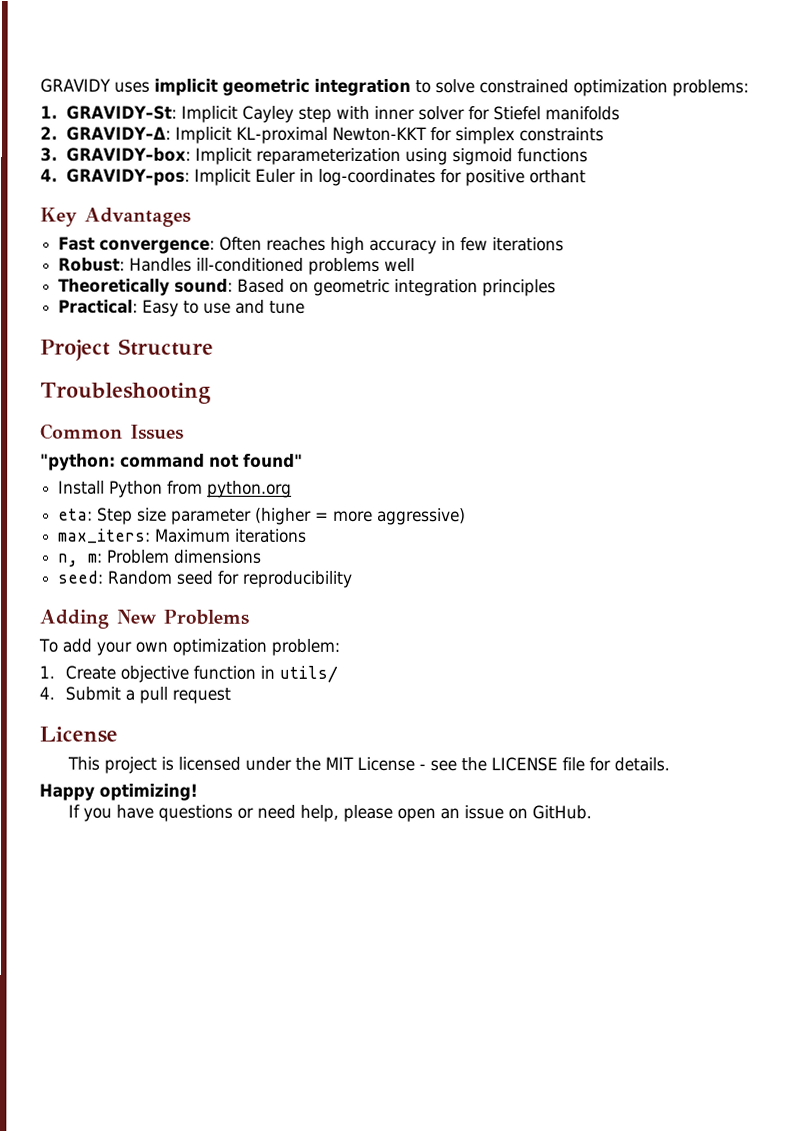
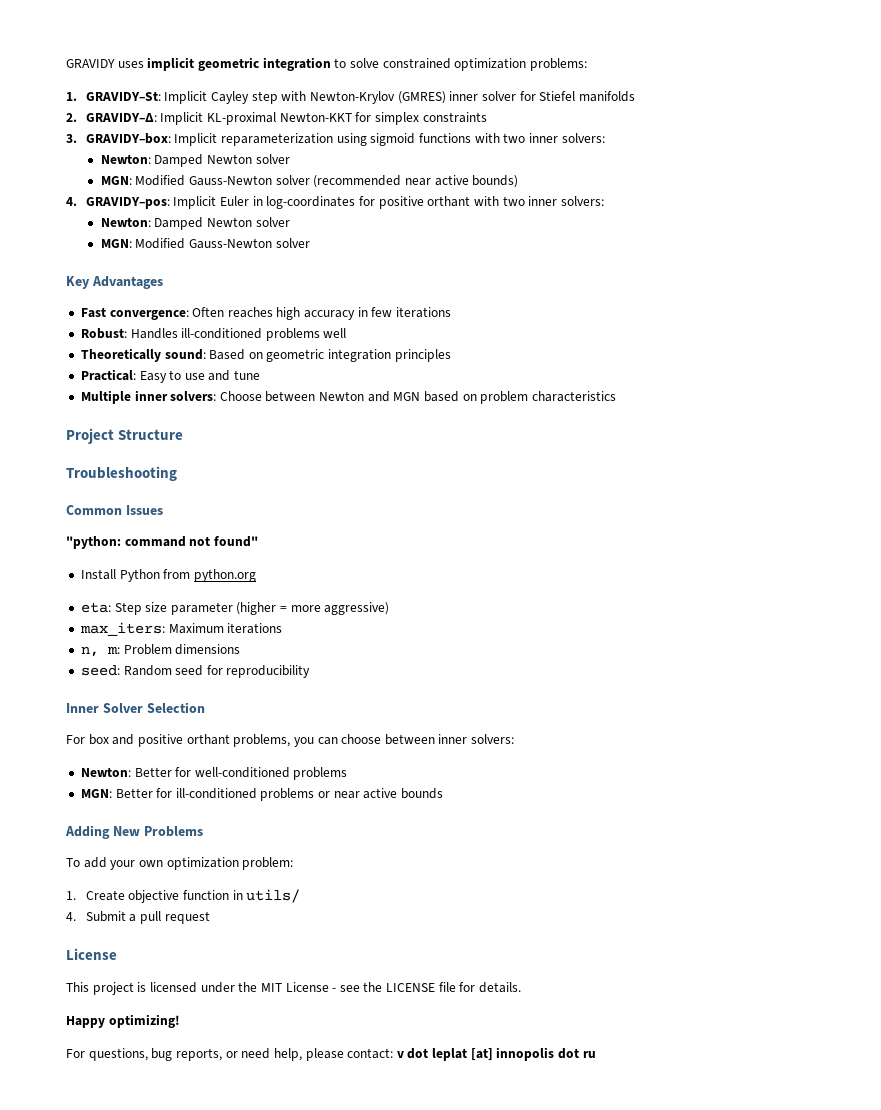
- 1. GRAVIDY–St: Implicit Cayley step with inner solver for Stiefel manifolds
+ 1. GRAVIDY–St: Implicit Cayley step with Newton-Krylov (GMRES) inner solver for Stiefel manifolds
- 3. GRAVIDY–box: Implicit reparameterization using sigmoid functions
+ 3. GRAVIDY–box: Implicit reparameterization using sigmoid functions with two inner solvers:
+ Newton: Damped Newton solver
+ MGN: Modified Gauss-Newton solver (recommended near active bounds)
- 4. GRAVIDY–pos: Implicit Euler in log-coordinates for positive orthant
+ 4. GRAVIDY–pos: Implicit Euler in log-coordinates for positive orthant with two inner solvers:
+ Newton: Damped Newton solver
+ MGN: Modified Gauss-Newton solver
+ Multiple inner solvers: Choose between Newton and MGN based on problem characteristics
+ Inner Solver Selection
+ For box and positive orthant problems, you can choose between inner solvers:
+ Newton: Better for well-conditioned problems
+ MGN: Better for ill-conditioned problems or near active bounds
- If you have questions or need help, please open an issue on GitHub.
+ For questions, bug reports, or need help, please contact: v dot leplat [at] innopolis dot ru

